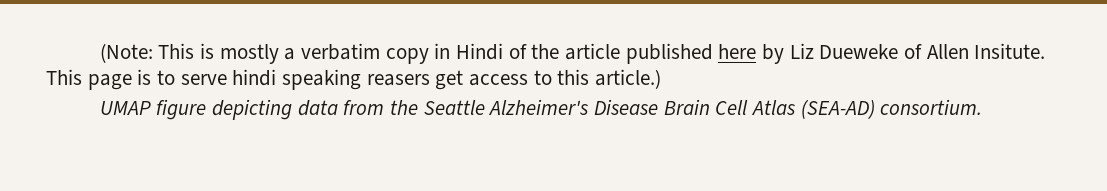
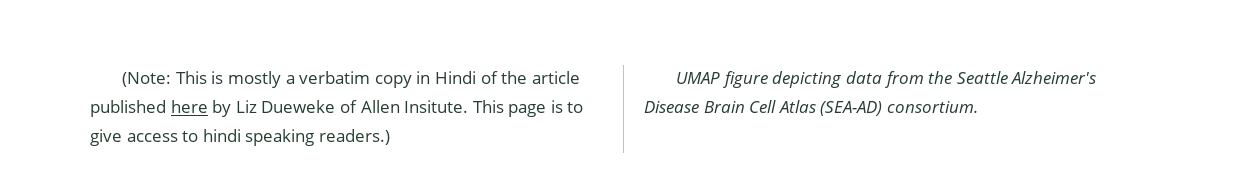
- This page is to serve hindi speaking reasers get access to this article.)
+ This page is to give access to hindi speaking readers.)

